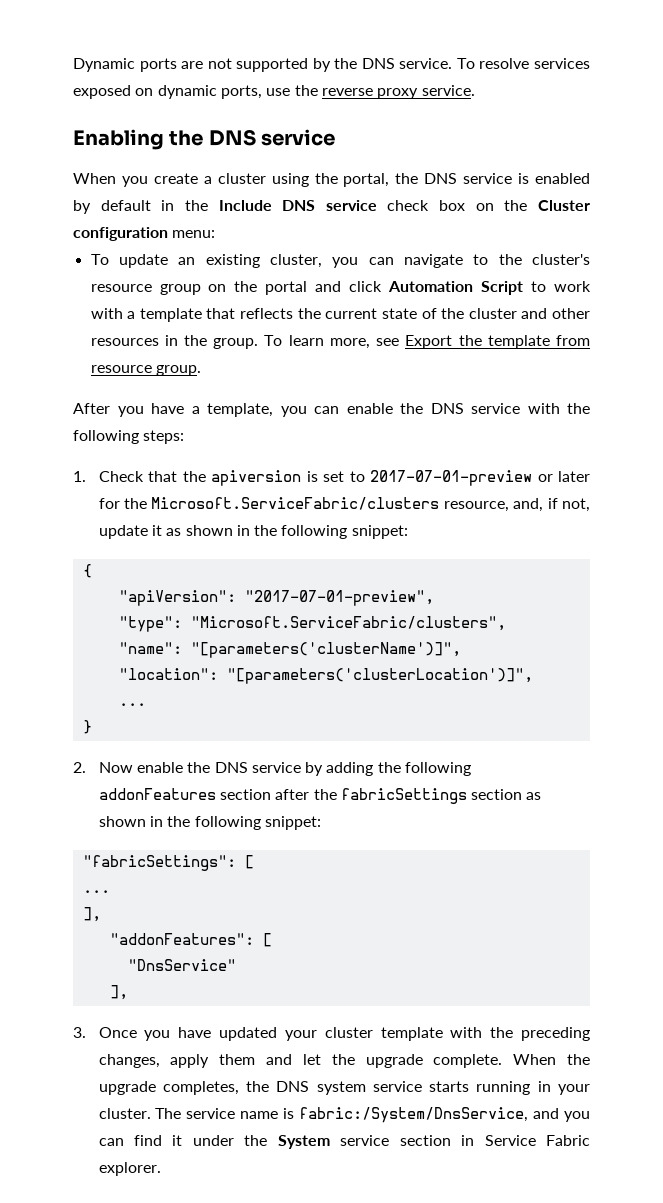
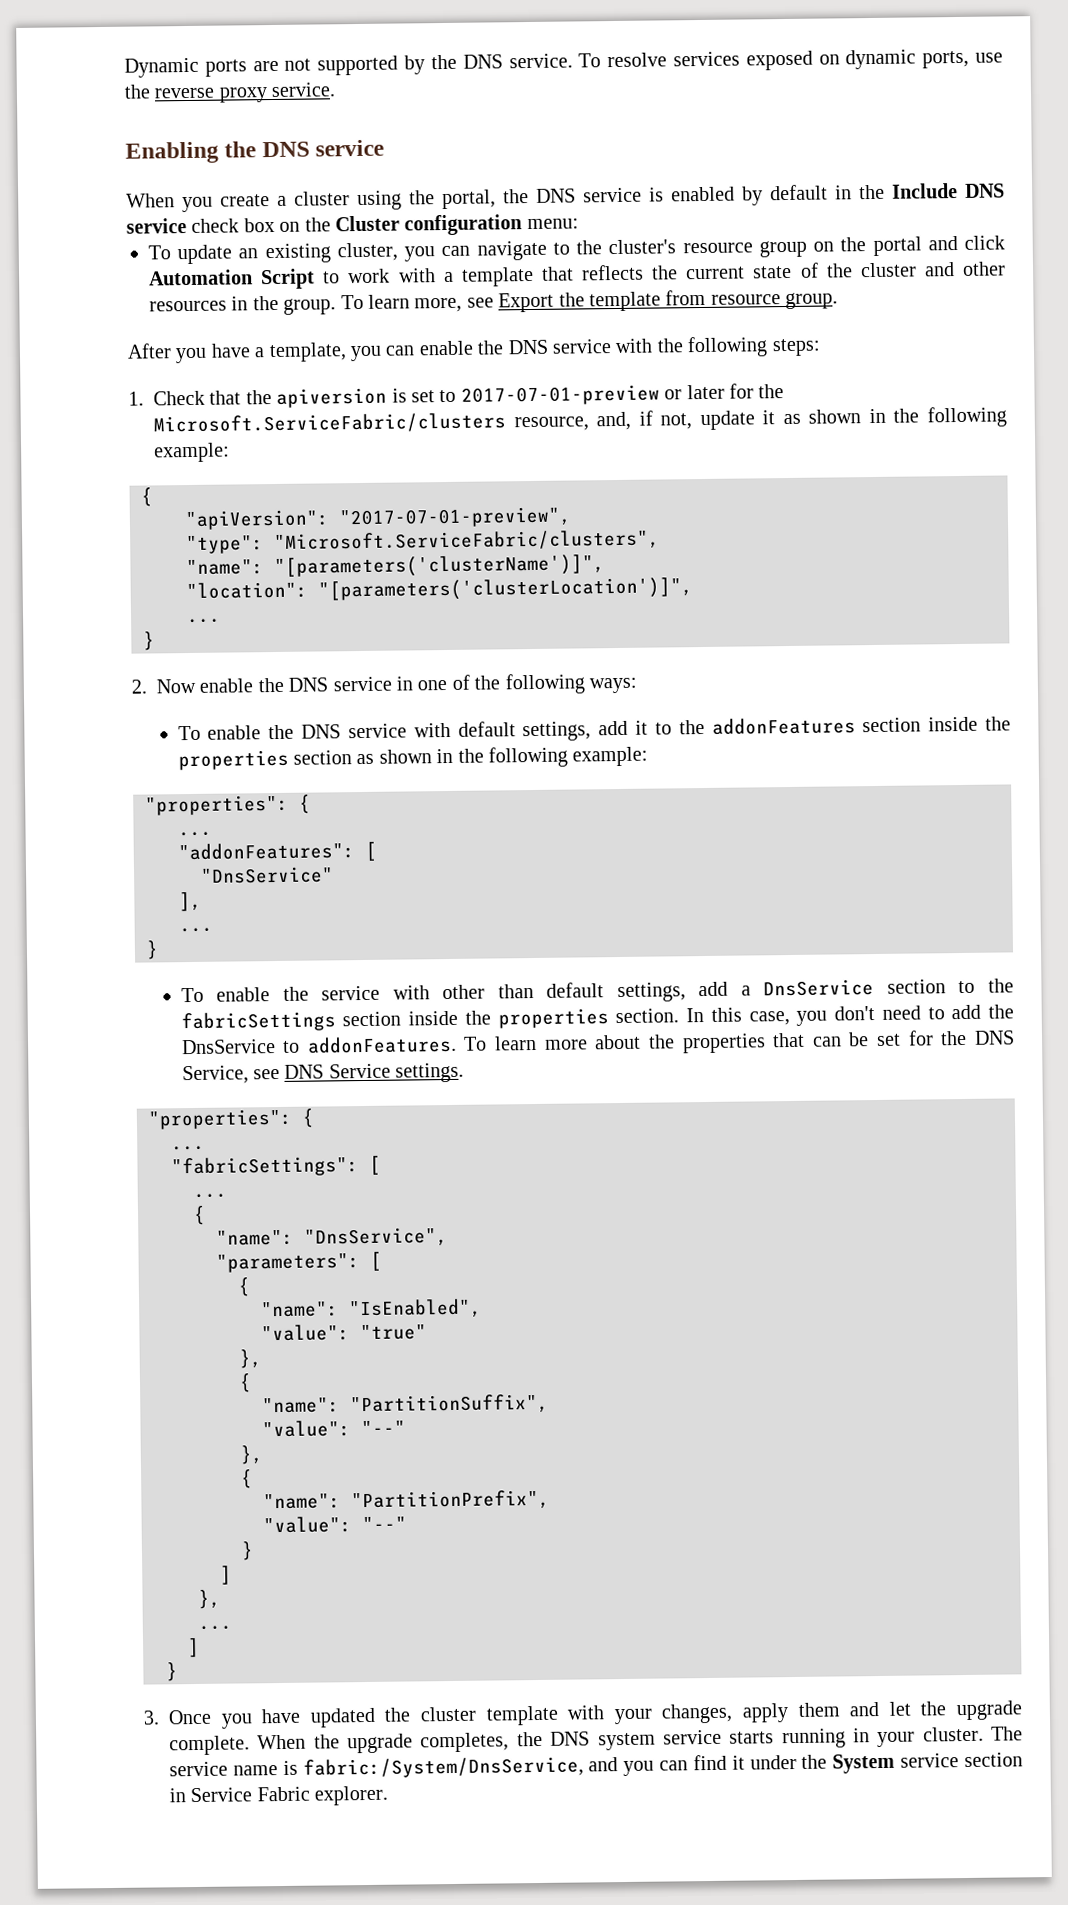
- 1. Check that the apiversion is set to 2017-07-01-preview or later for the Microsoft.ServiceFabric/clusters resource, and, if not, update it as shown in the following snippet:
+ 1. Check that the apiversion is set to 2017-07-01-preview or later for the Microsoft.ServiceFabric/clusters resource, and, if not, update it as shown in the following example:
- 2. Now enable the DNS service by adding the following addonFeatures section after the fabricSettings section as shown in the following snippet:
- "fabricSettings": [
+ 2. Now enable the DNS service in one of the following ways:
+ To enable the DNS service with default settings, add it to the addonFeatures section inside the properties section as shown in the following example:
+ "properties": {
  ...
- ],
  "DnsService"
  ],
+ ...
+ }
+ To enable the service with other than default settings, add a DnsService section to the fabricSettings section inside the properties section. In this case, you don't need to add the DnsService to addonFeatures. To learn more about the properties that can be set for the DNS Service, see DNS Service settings.
+ "properties": {
+ ...
+ "fabricSettings": [
+ ...
+ {
+ "name": "DnsService",
+ "parameters": [
+ {
+ "name": "IsEnabled",
+ "value": "true"
+ },
+ {
+ "name": "PartitionSuffix",
+ "value": "--"
+ },
+ {
+ "name": "PartitionPrefix",
+ "value": "--"
+ }
+ ]
+ },
+ ...
+ ]
+ }
- 3. Once you have updated your cluster template with the preceding changes, apply them and let the upgrade complete.
+ 3. Once you have updated the cluster template with your changes, apply them and let the upgrade complete.

